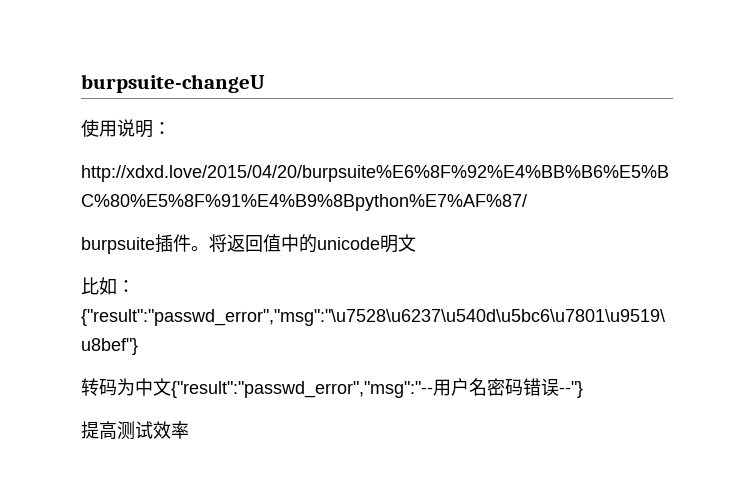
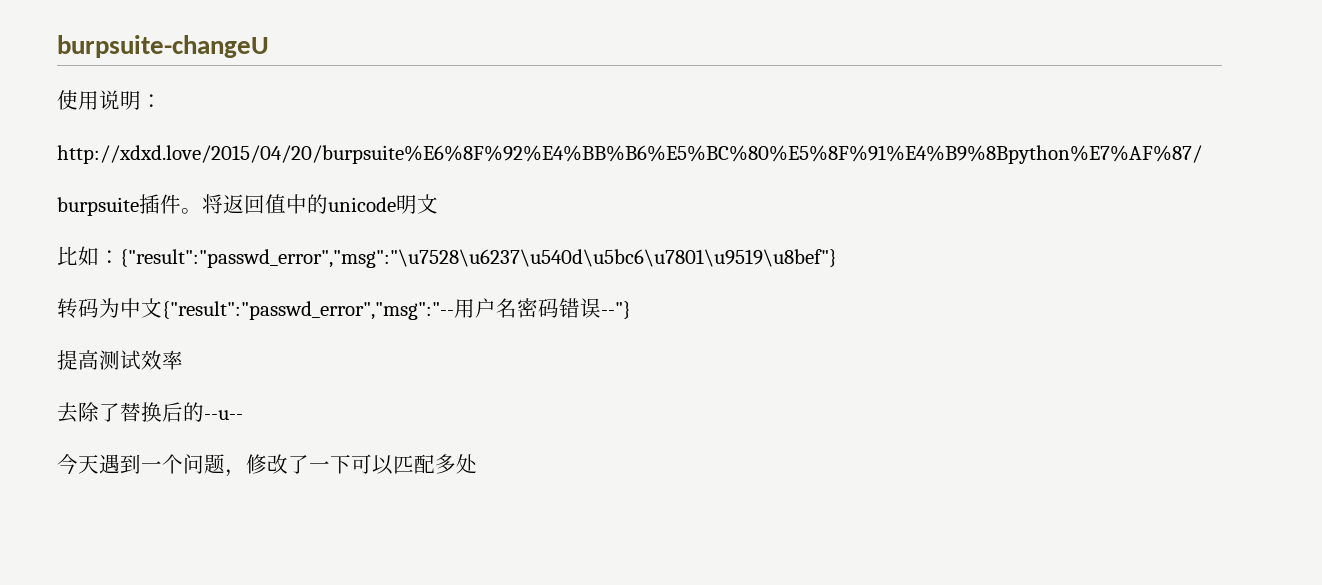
+ 去除了替换后的--u--
+ 今天遇到一个问题，修改了一下可以匹配多处

